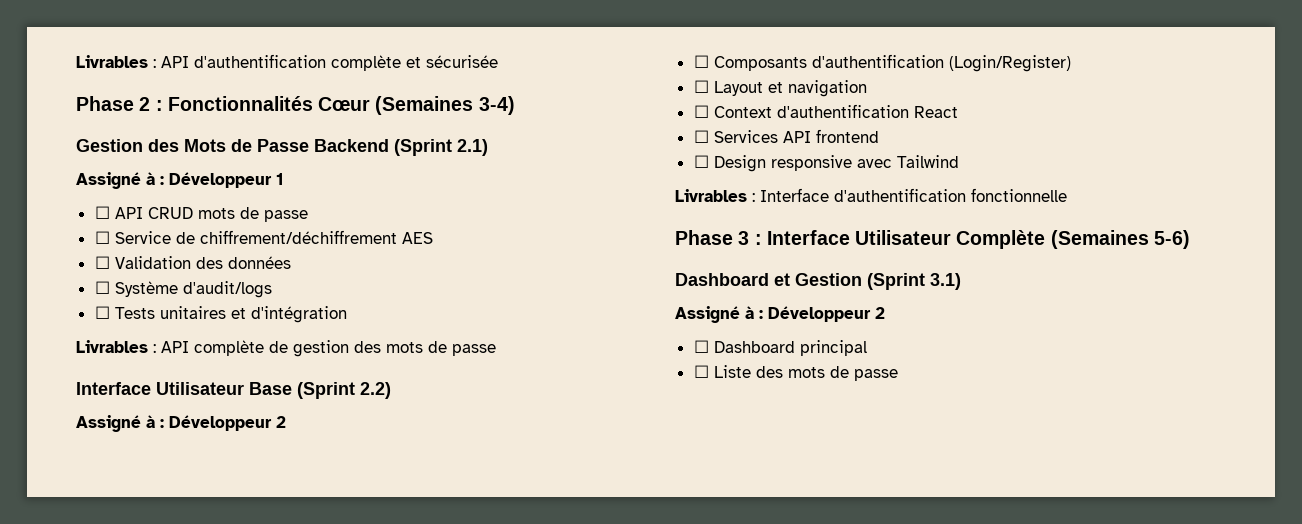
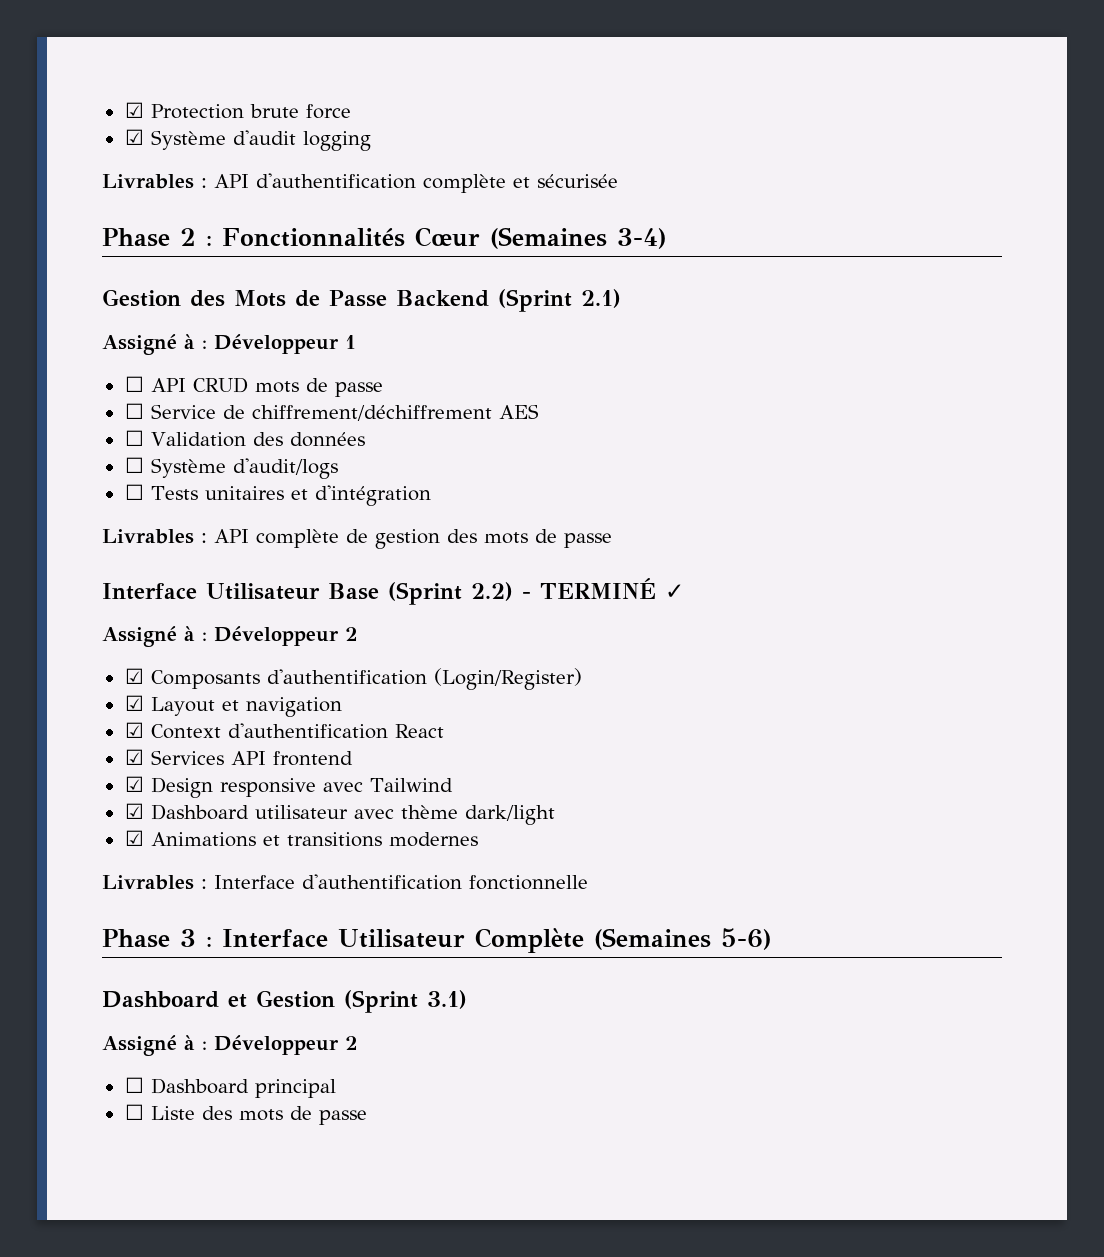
+ ☑ Protection brute force
+ ☑ Système d'audit logging
- Interface Utilisateur Base (Sprint 2.2)
+ Interface Utilisateur Base (Sprint 2.2) - TERMINÉ ✓
  Assigné à : Développeur 2
- ☐ Composants d'authentification (Login/Register)
+ ☑ Composants d'authentification (Login/Register)
- ☐ Layout et navigation
+ ☑ Layout et navigation
- ☐ Context d'authentification React
+ ☑ Context d'authentification React
- ☐ Services API frontend
+ ☑ Services API frontend
- ☐ Design responsive avec Tailwind
+ ☑ Design responsive avec Tailwind
+ ☑ Dashboard utilisateur avec thème dark/light
+ ☑ Animations et transitions modernes

